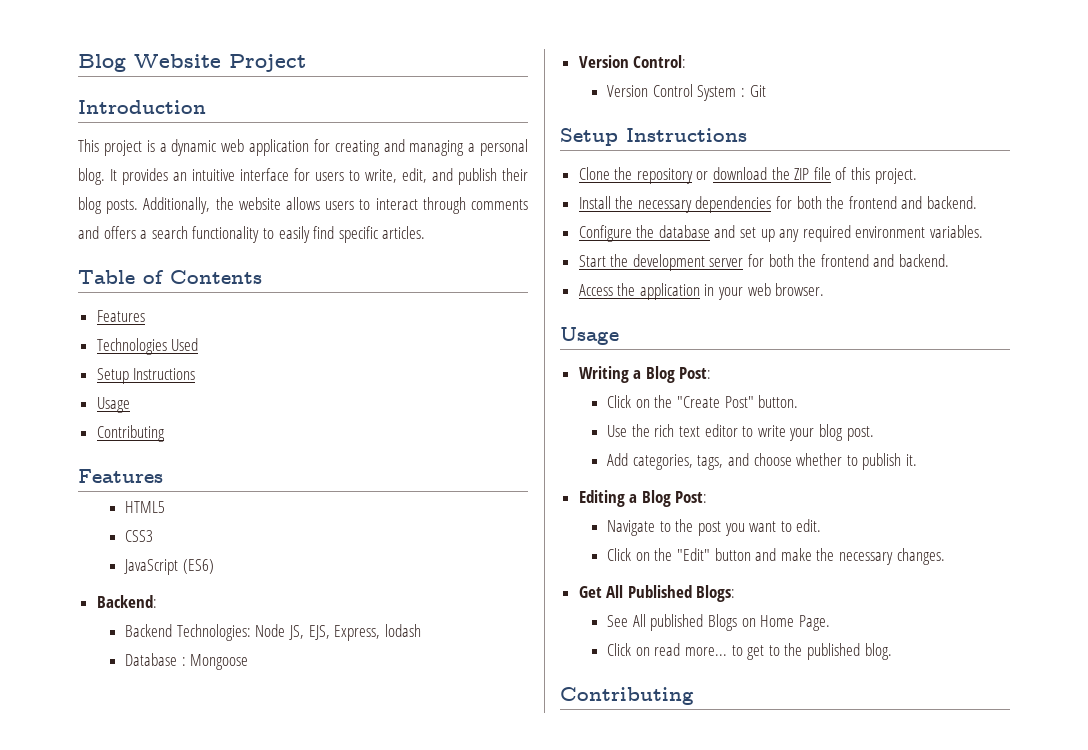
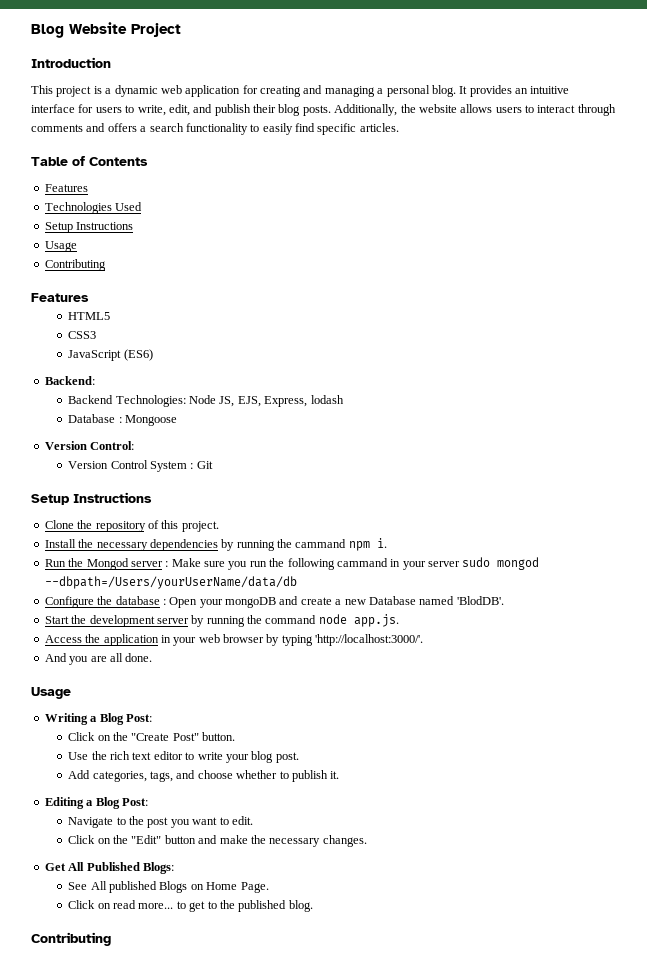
- Clone the repository or download the ZIP file of this project.
+ Clone the repository of this project.
- Install the necessary dependencies for both the frontend and backend.
- Configure the database and set up any required environment variables.
- Start the development server for both the frontend and backend.
+ Install the necessary dependencies by running the cammand npm i.
+ Run the Mongod server : Make sure you run the following cammand in your server sudo mongod --dbpath=/Users/yourUserName/data/db
+ Configure the database : Open your mongoDB and create a new Database named 'BlodDB'.
+ Start the development server by running the command node app.js.
- Access the application in your web browser.
+ Access the application in your web browser by typing 'http://localhost:3000/'.
+ And you are all done.

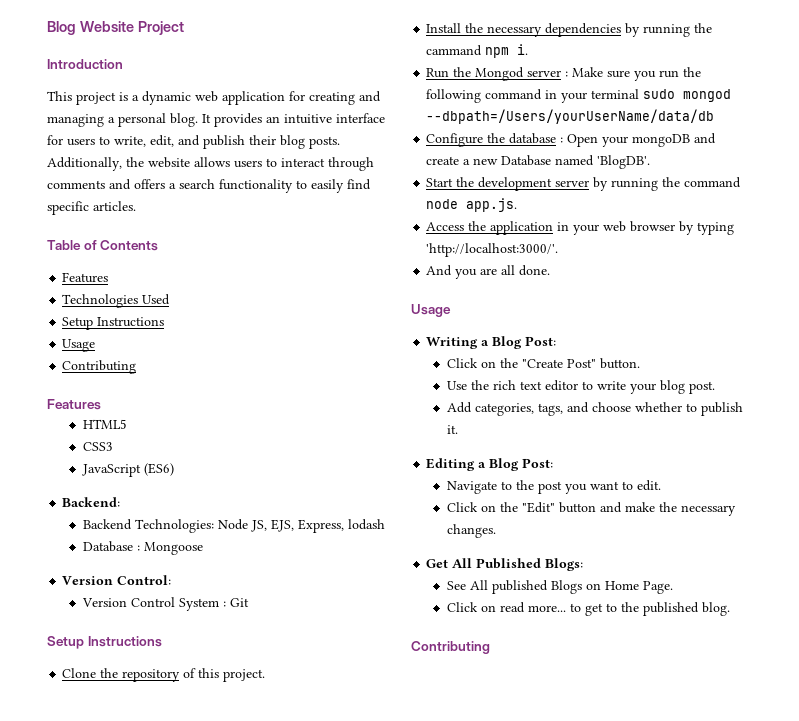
- Run the Mongod server : Make sure you run the following cammand in your server sudo mongod --dbpath=/Users/yourUserName/data/db
+ Run the Mongod server : Make sure you run the following command in your terminal sudo mongod --dbpath=/Users/yourUserName/data/db
- Configure the database : Open your mongoDB and create a new Database named 'BlodDB'.
+ Configure the database : Open your mongoDB and create a new Database named 'BlogDB'.

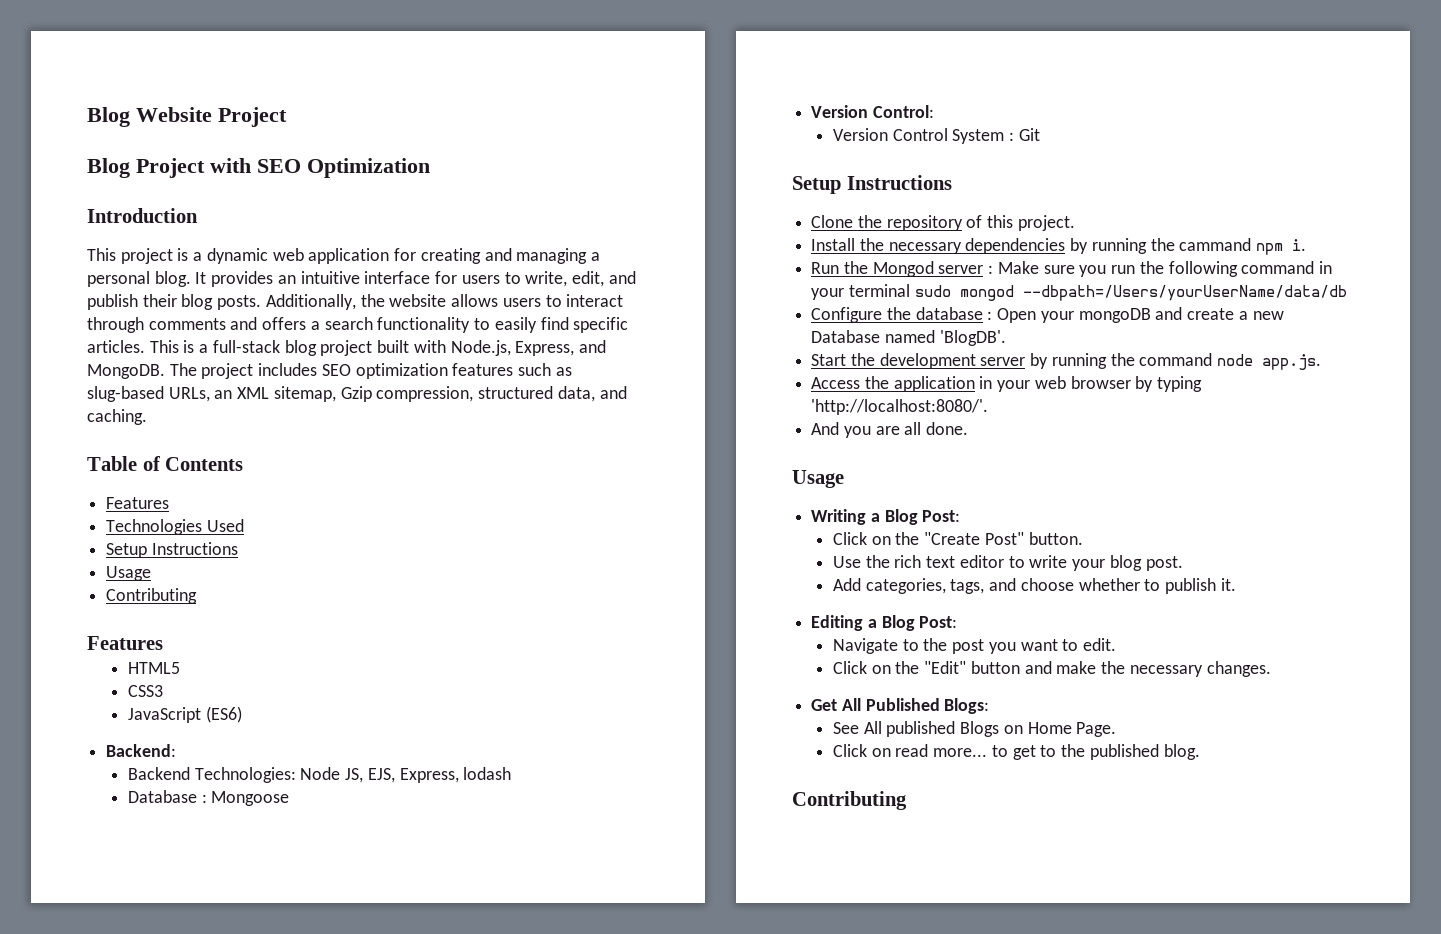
+ Blog Project with SEO Optimization
+ This is a full-stack blog project built with Node.js, Express, and MongoDB. The project includes SEO optimization features such as slug-based URLs, an XML sitemap, Gzip compression, structured data, and caching.
- Access the application in your web browser by typing 'http://localhost:3000/'.
+ Access the application in your web browser by typing 'http://localhost:8080/'.

